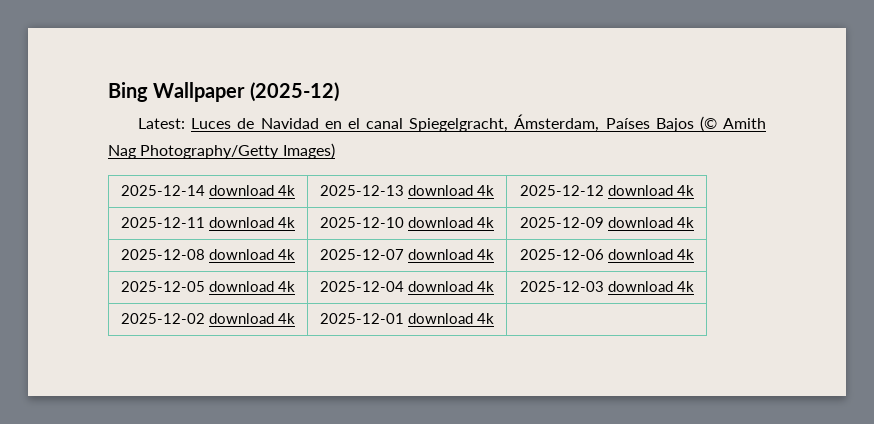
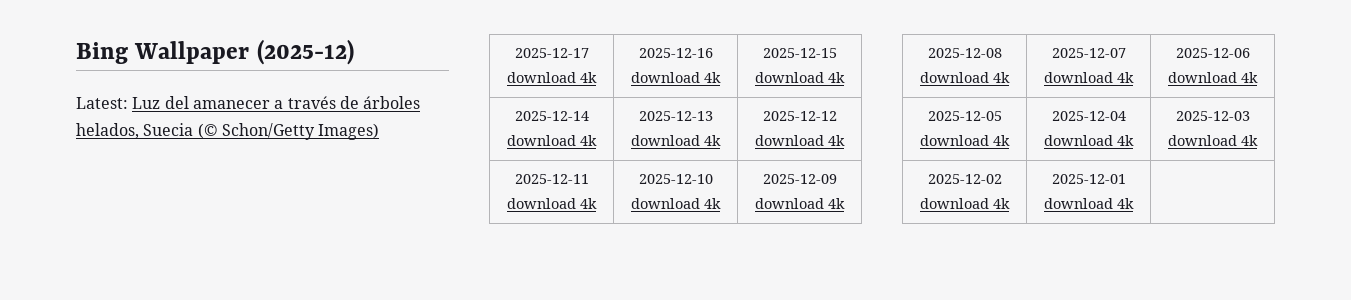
- Latest: Luces de Navidad en el canal Spiegelgracht, Ámsterdam, Países Bajos (© Amith Nag Photography/Getty Images)
+ Latest: Luz del amanecer a través de árboles helados, Suecia (© Schon/Getty Images)
+ 2025-12-17 download 4k | 2025-12-16 download 4k | 2025-12-15 download 4k

